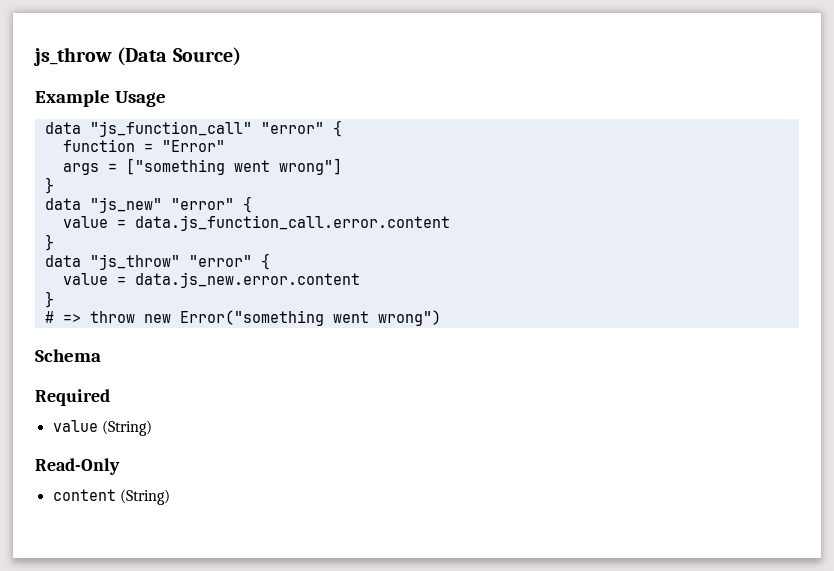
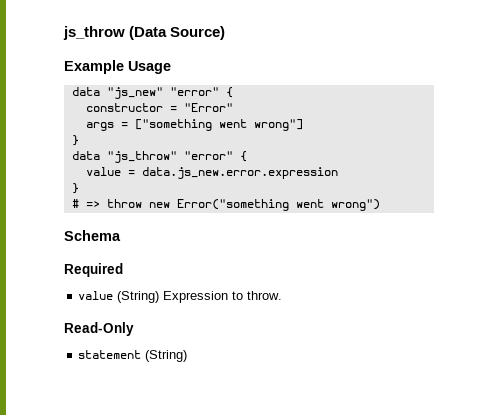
- data "js_function_call" "error" {
- function = "Error"
+ data "js_new" "error" {
+ constructor = "Error"
- data "js_new" "error" {
- value = data.js_function_call.error.content
- }
- value = data.js_new.error.content
+ value = data.js_new.error.expression
- value (String)
+ value (String) Expression to throw.
- content (String)
+ statement (String)

